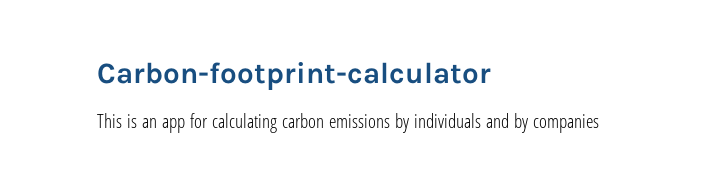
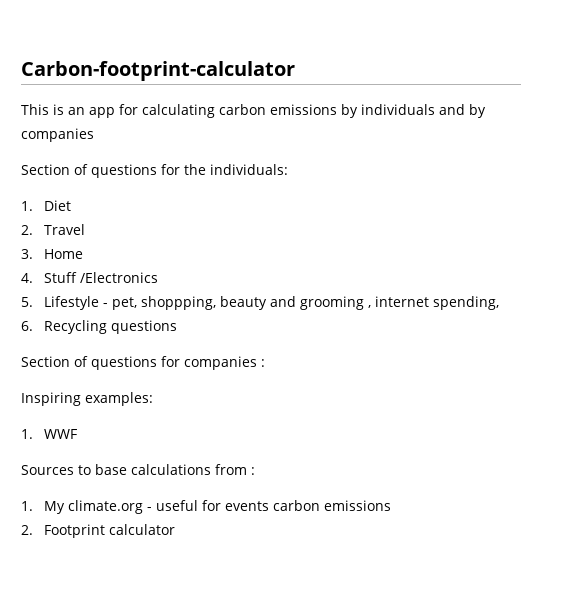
+ Section of questions for the individuals:
+ 1. Diet
+ 2. Travel
+ 3. Home
+ 4. Stuff /Electronics
+ 5. Lifestyle - pet, shoppping, beauty and grooming , internet spending,
+ 6. Recycling questions
+ Section of questions for companies :
+ Inspiring examples:
+ 1. WWF
+ Sources to base calculations from :
+ 1. My climate.org - useful for events carbon emissions
+ 2. Footprint calculator

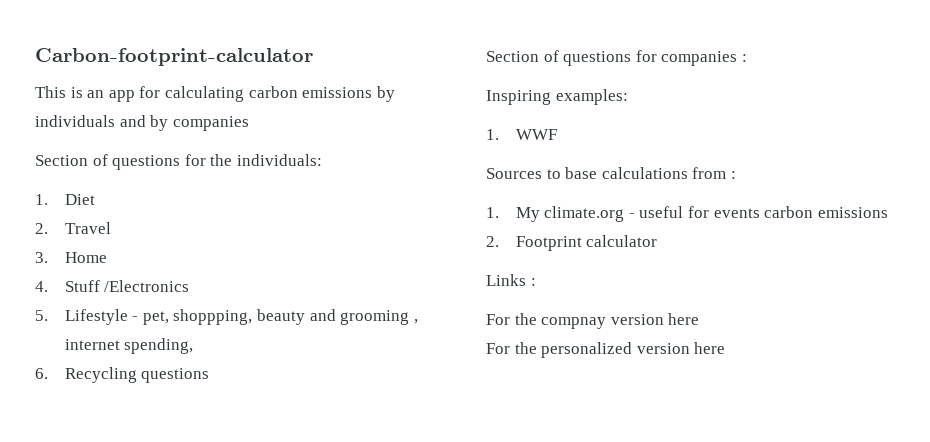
+ Links :
+ For the compnay version here
+ For the personalized version here

